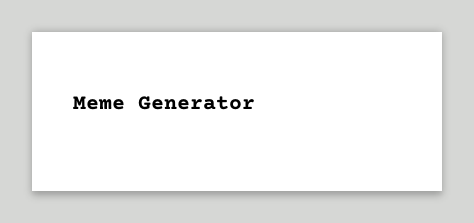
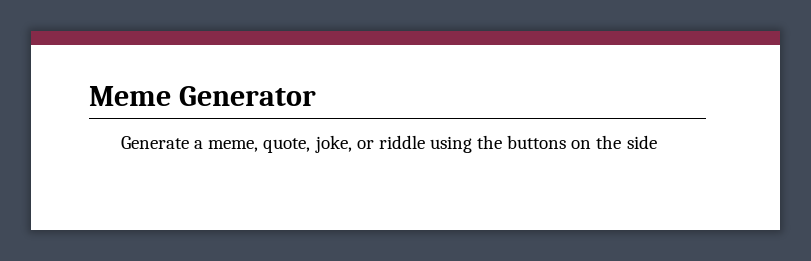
+ Generate a meme, quote, joke, or riddle using the buttons on the side

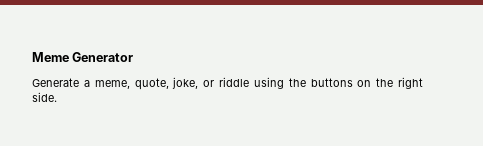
- Generate a meme, quote, joke, or riddle using the buttons on the side
+ Generate a meme, quote, joke, or riddle using the buttons on the right side.

